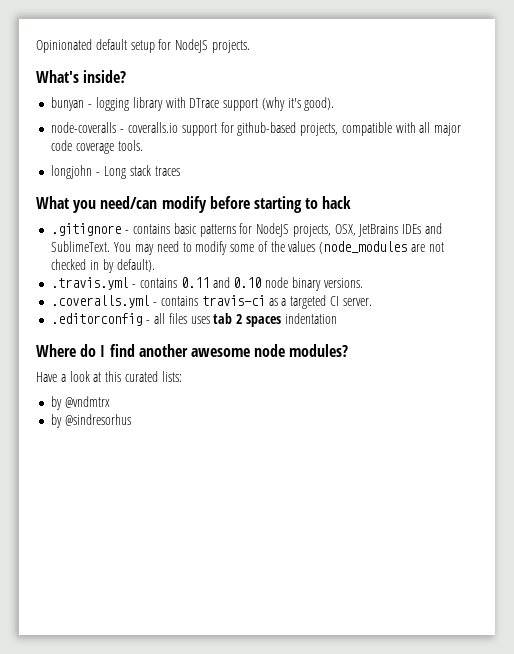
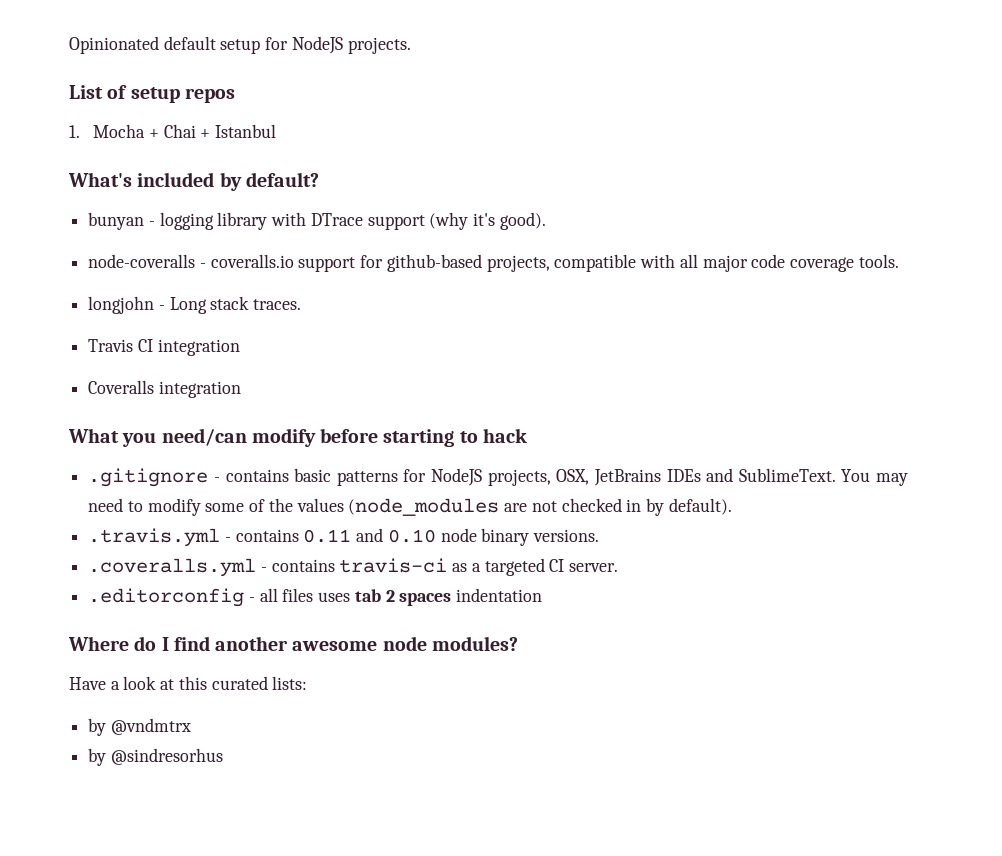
- What's inside?
+ List of setup repos
+ 1. Mocha + Chai + Istanbul
+ What's included by default?
- longjohn - Long stack traces
+ longjohn - Long stack traces.
+ Travis CI integration
+ Coveralls integration

